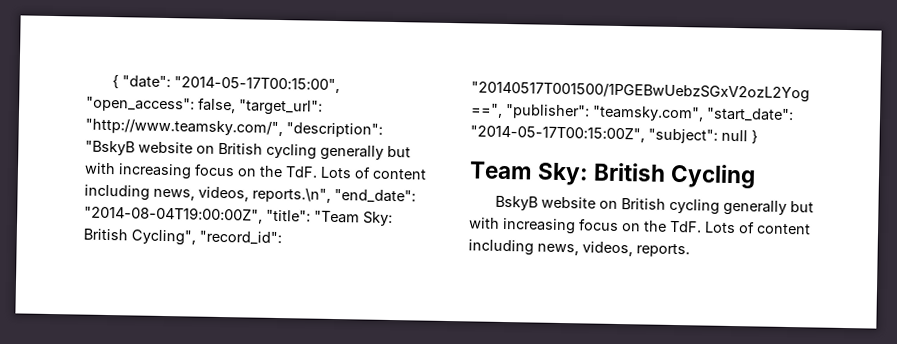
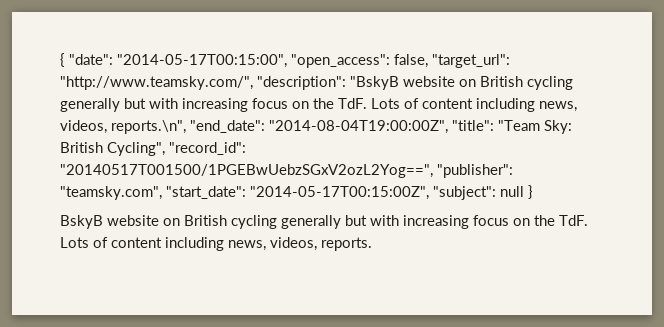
- Team Sky: British Cycling

